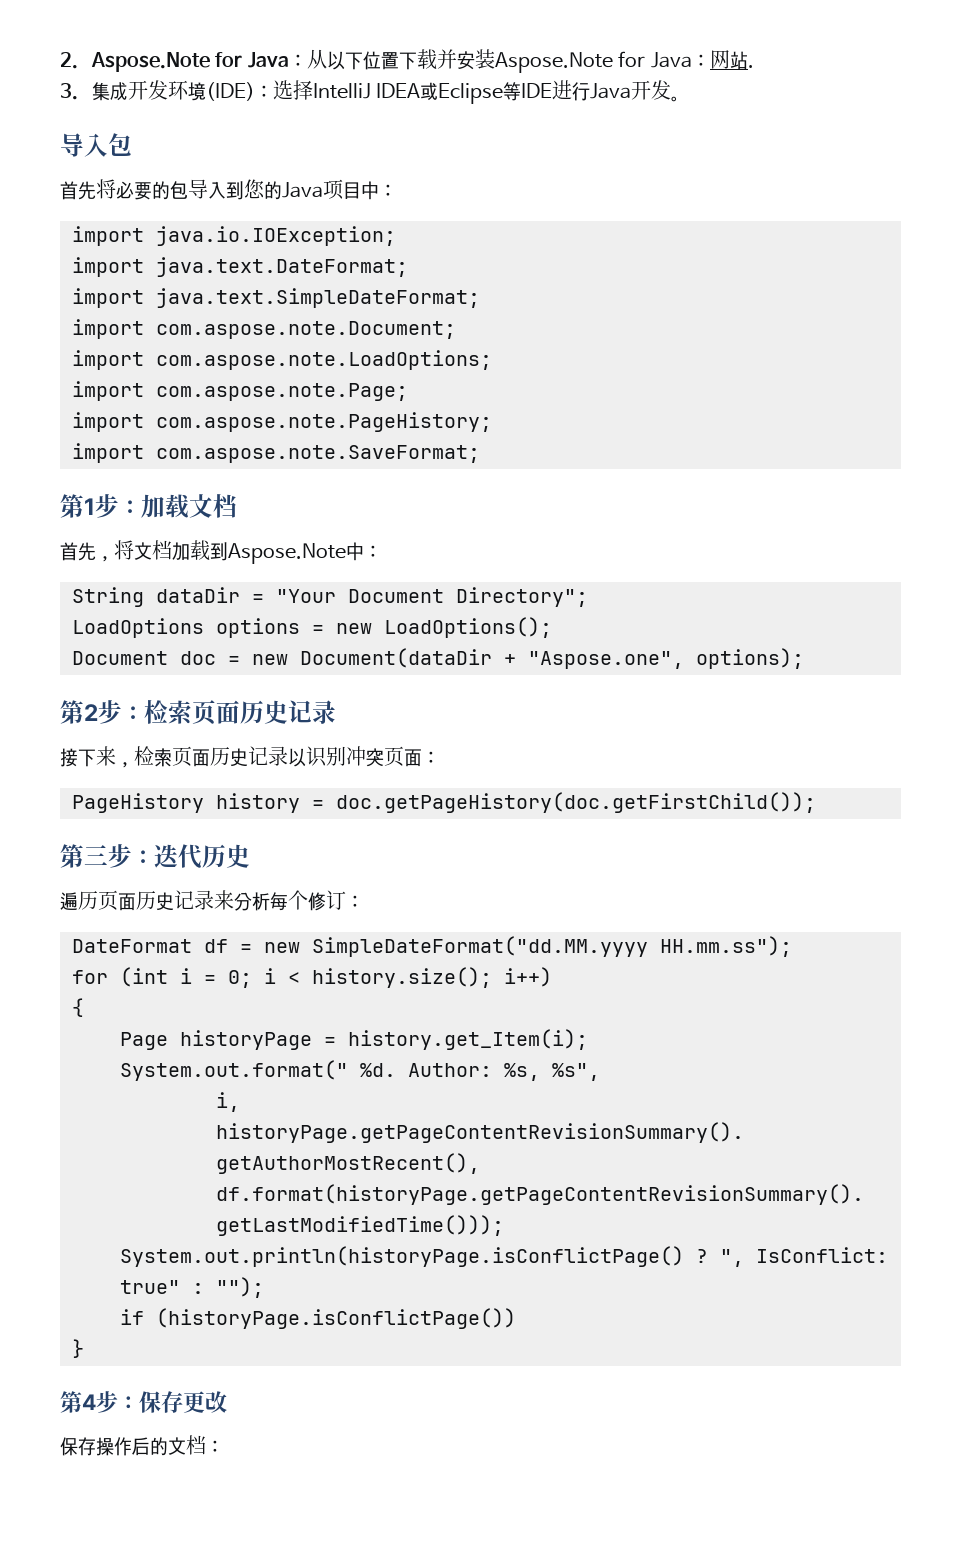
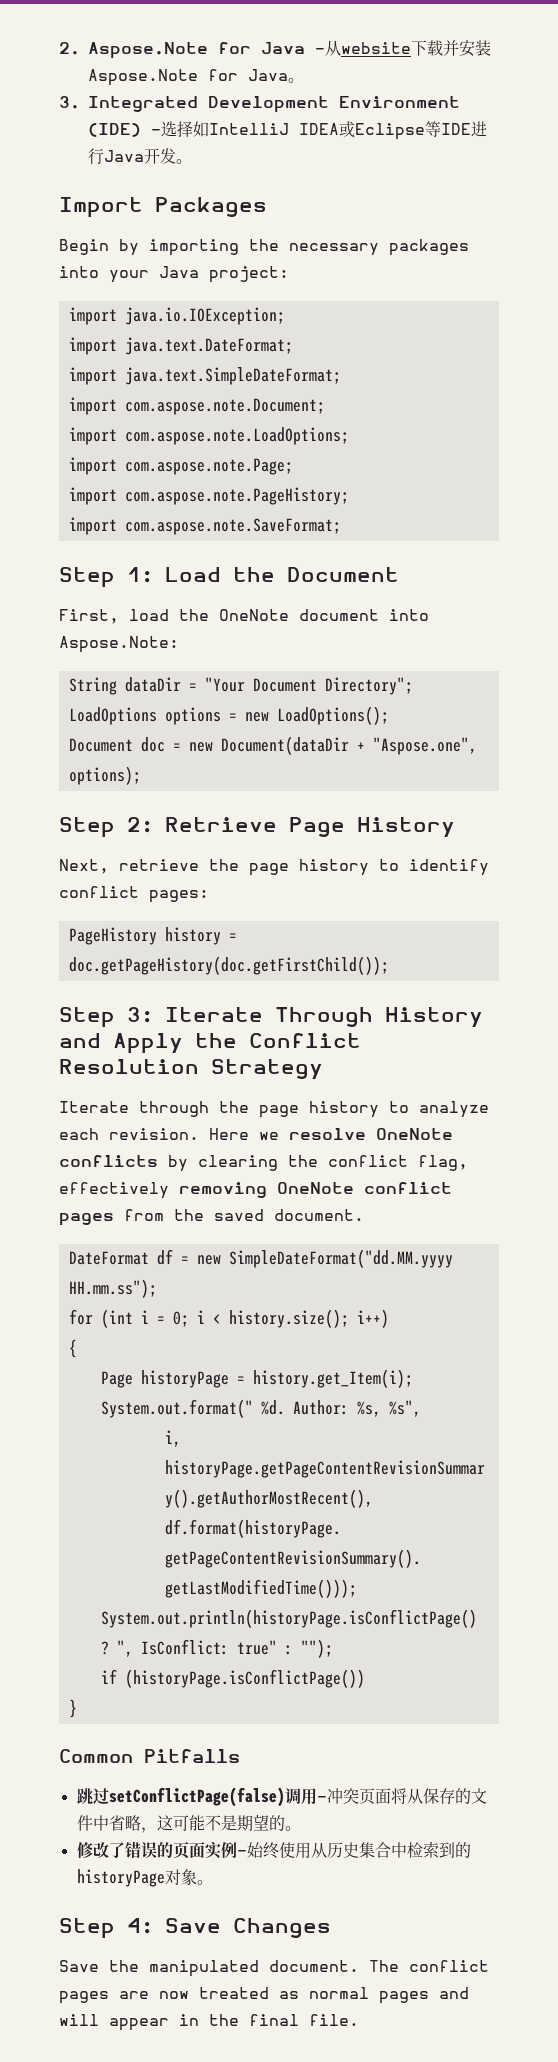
- 2. Aspose.Note for Java：从以下位置下载并安装Aspose.Note for Java：网站.
+ 2. Aspose.Note for Java –从website下载并安装Aspose.Note for Java。
- 3.集成开发环境(IDE)：选择IntelliJ IDEA或Eclipse等IDE进行Java开发。
+ 3. Integrated Development Environment (IDE) –选择如IntelliJ IDEA或Eclipse等IDE进行Java开发。
- 导入包
- 首先将必要的包导入到您的Java项目中：
+ Import Packages
+ Begin by importing the necessary packages into your Java project:
- 第1步：加载文档
- 首先，将文档加载到Aspose.Note中：
+ Step 1: Load the Document
+ First, load the OneNote document into Aspose.Note:
- 第2步：检索页面历史记录
- 接下来，检索页面历史记录以识别冲突页面：
+ Step 2: Retrieve Page History
+ Next, retrieve the page history to identify conflict pages:
  PageHistory history = doc.getPageHistory(doc.getFirstChild());
- 第三步：迭代历史
- 遍历页面历史记录来分析每个修订：
+ Step 3: Iterate Through History and Apply the Conflict Resolution Strategy
+ Iterate through the page history to analyze each revision. Here we resolve OneNote conflicts by clearing the conflict flag, effectively removing OneNote conflict pages from the saved document.
- 第4步：保存更改
- 保存操作后的文档：
+ Common Pitfalls
+ 跳过setConflictPage(false)调用–冲突页面将从保存的文件中省略，这可能不是期望的。
+ 修改了错误的页面实例–始终使用从历史集合中检索到的historyPage对象。
+ Step 4: Save Changes
+ Save the manipulated document. The conflict pages are now treated as normal pages and will appear in the final file.

